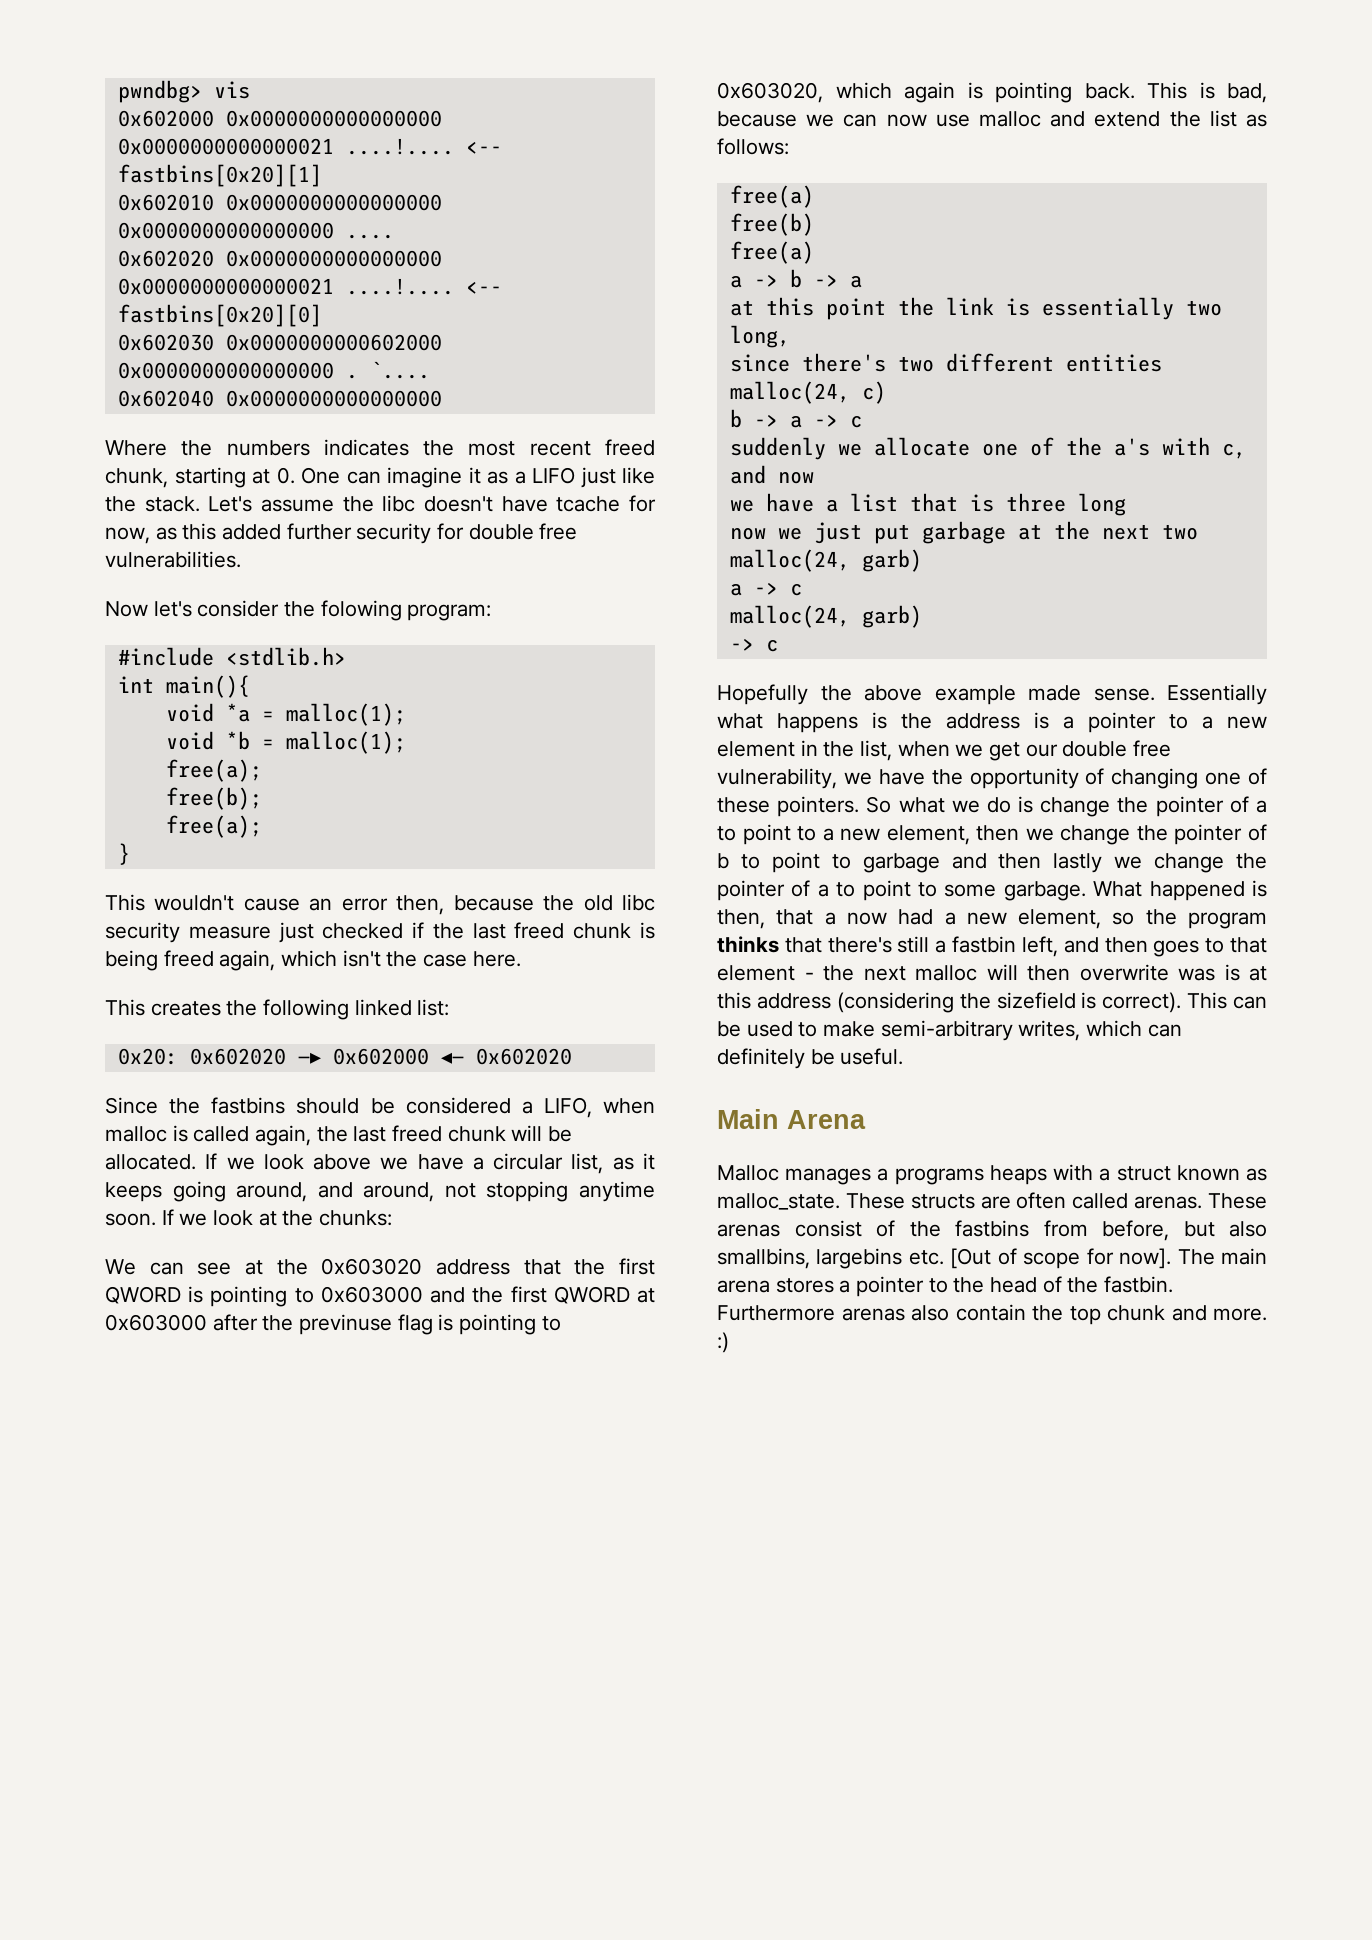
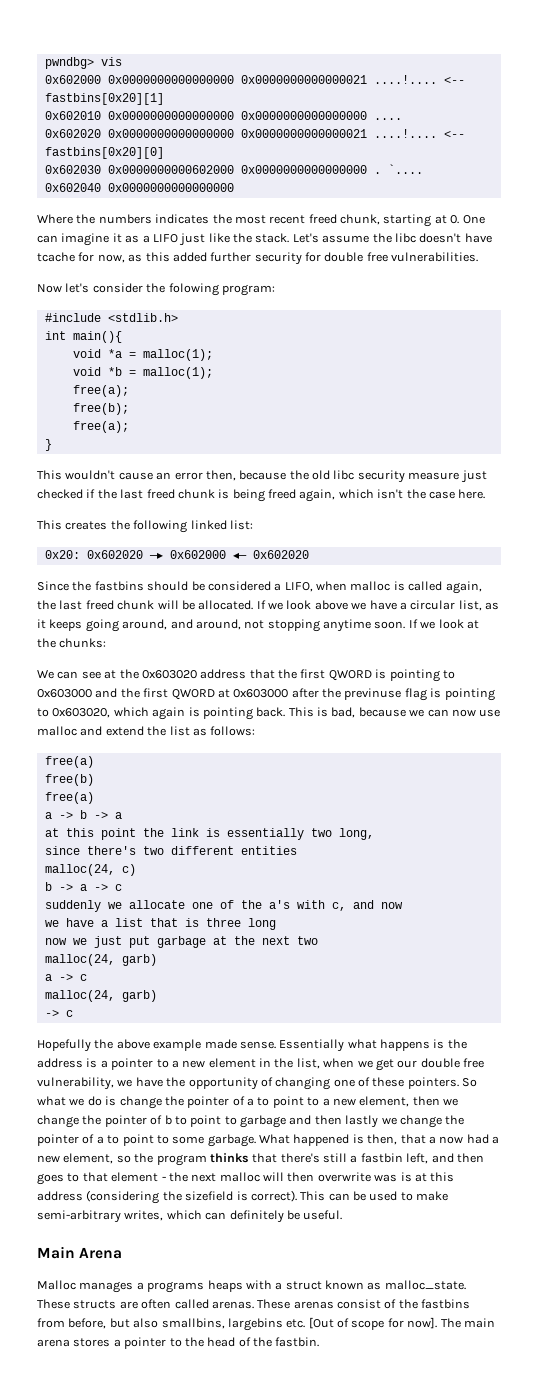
- Furthermore arenas also contain the top chunk and more. :)

